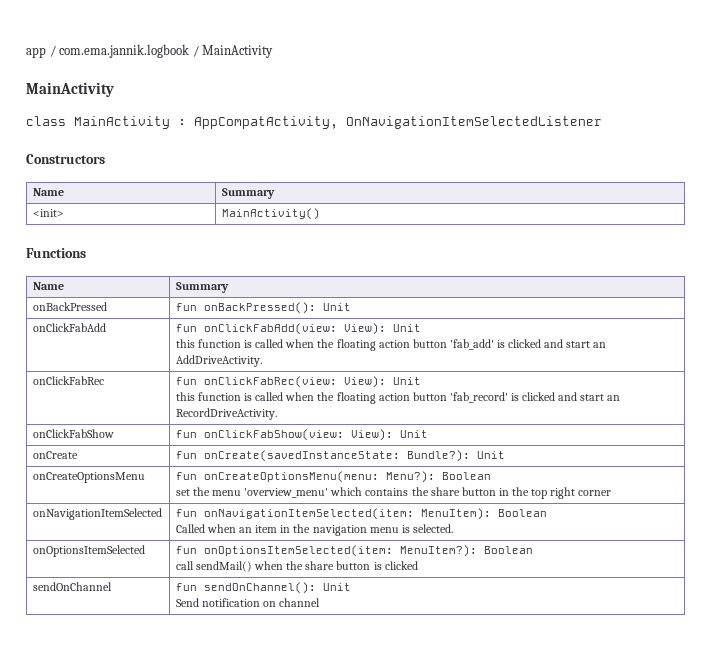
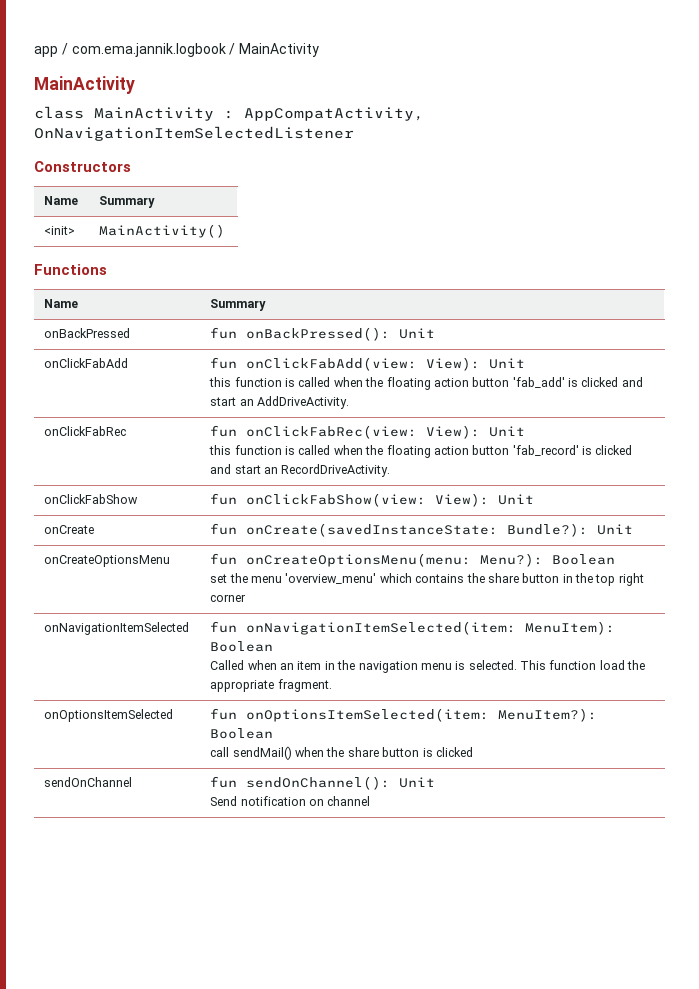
  onNavigationItemSelected | fun onNavigationItemSelected(item: MenuItem): Boolean
- Called when an item in the navigation menu is selected.
+ Called when an item in the navigation menu is selected. This function load the appropriate fragment.

